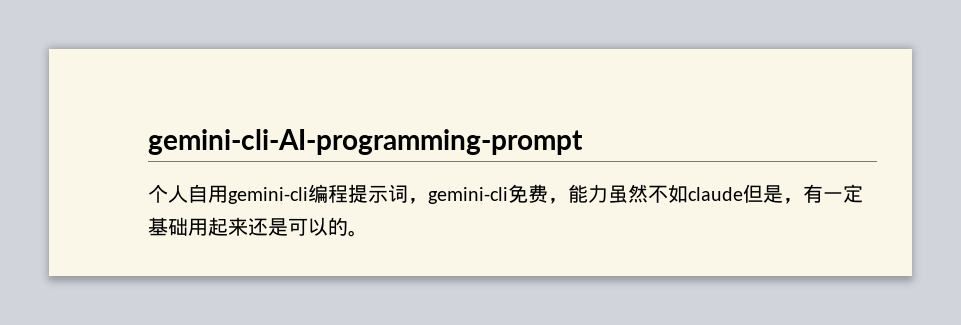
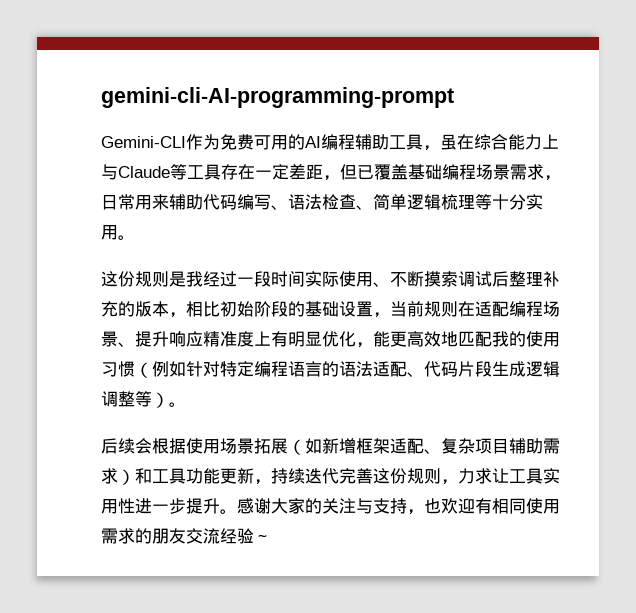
- 个人自用gemini-cli编程提示词，gemini-cli免费，能力虽然不如claude但是，有一定基础用起来还是可以的。
+ Gemini-CLI作为免费可用的AI编程辅助工具，虽在综合能力上与Claude等工具存在一定差距，但已覆盖基础编程场景需求，日常用来辅助代码编写、语法检查、简单逻辑梳理等十分实用。
+ 这份规则是我经过一段时间实际使用、不断摸索调试后整理补充的版本，相比初始阶段的基础设置，当前规则在适配编程场景、提升响应精准度上有明显优化，能更高效地匹配我的使用习惯（例如针对特定编程语言的语法适配、代码片段生成逻辑调整等）。
+ 后续会根据使用场景拓展（如新增框架适配、复杂项目辅助需求）和工具功能更新，持续迭代完善这份规则，力求让工具实用性进一步提升。感谢大家的关注与支持，也欢迎有相同使用需求的朋友交流经验～

